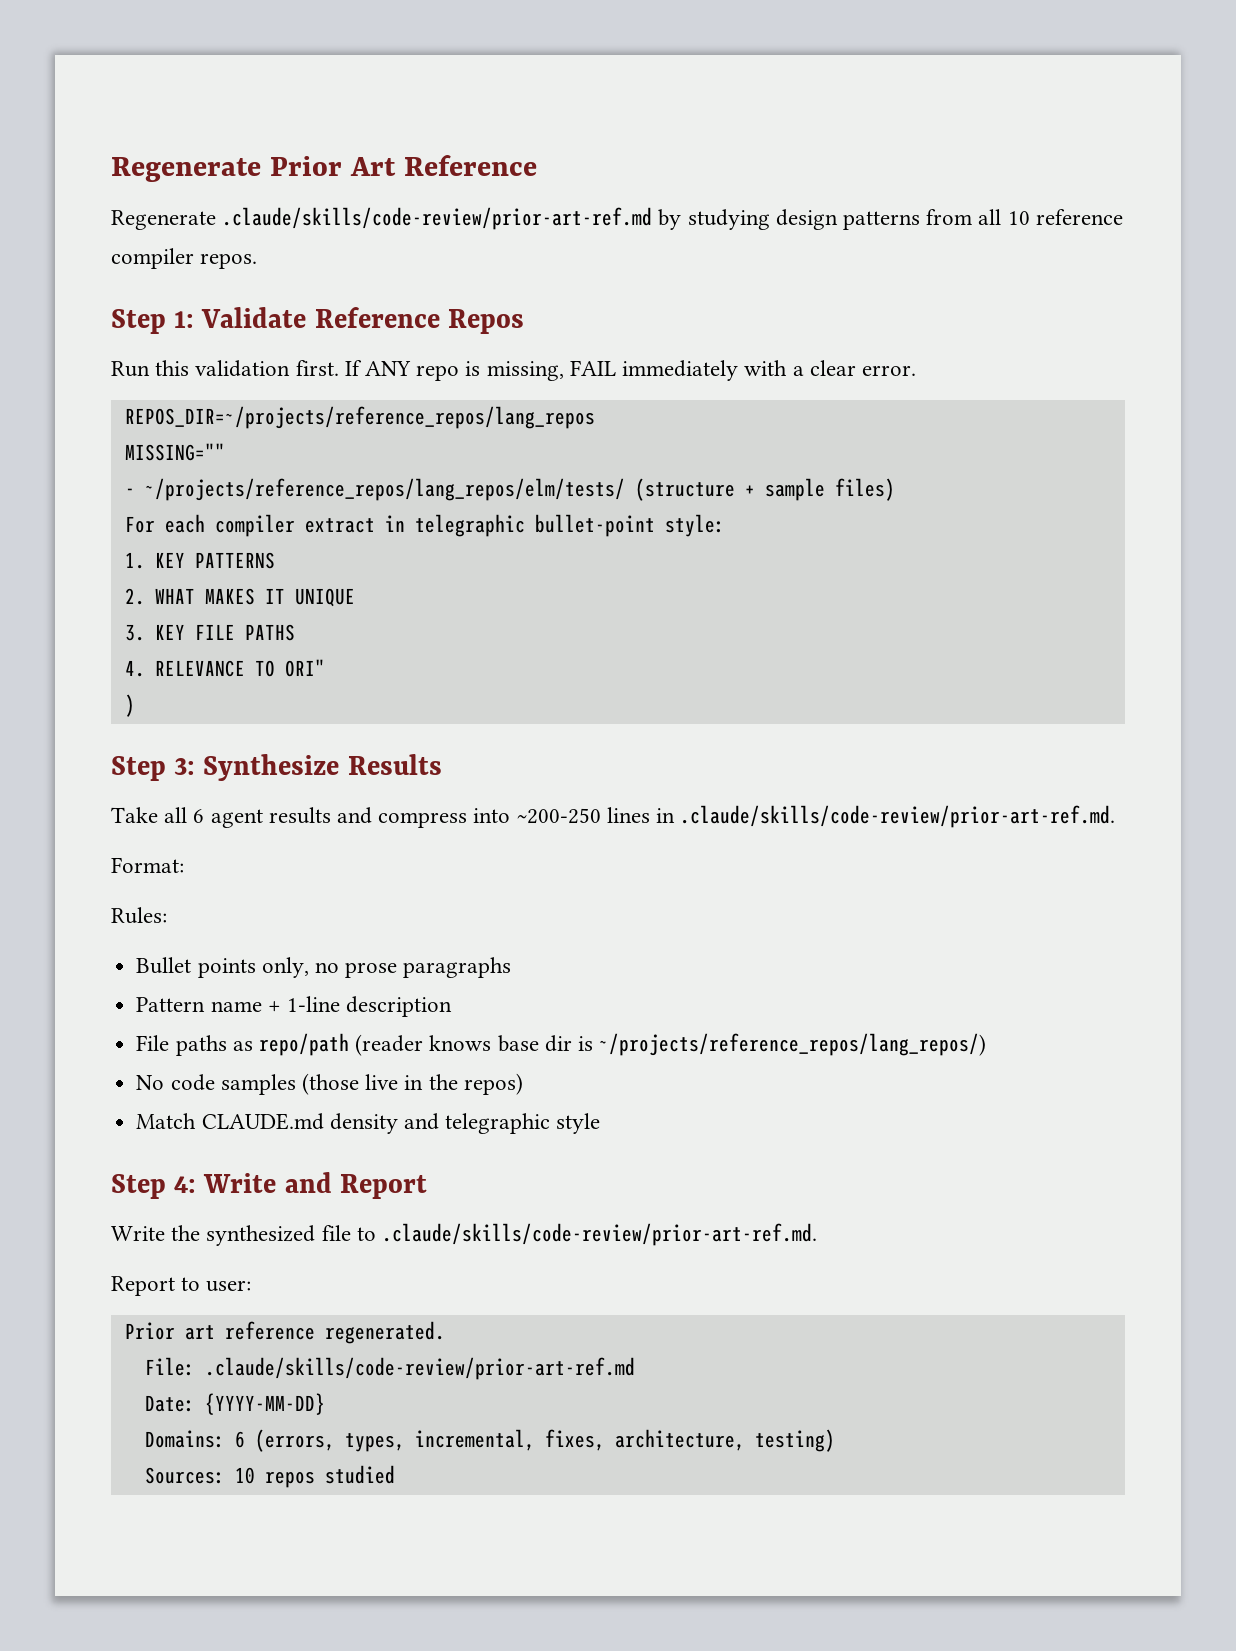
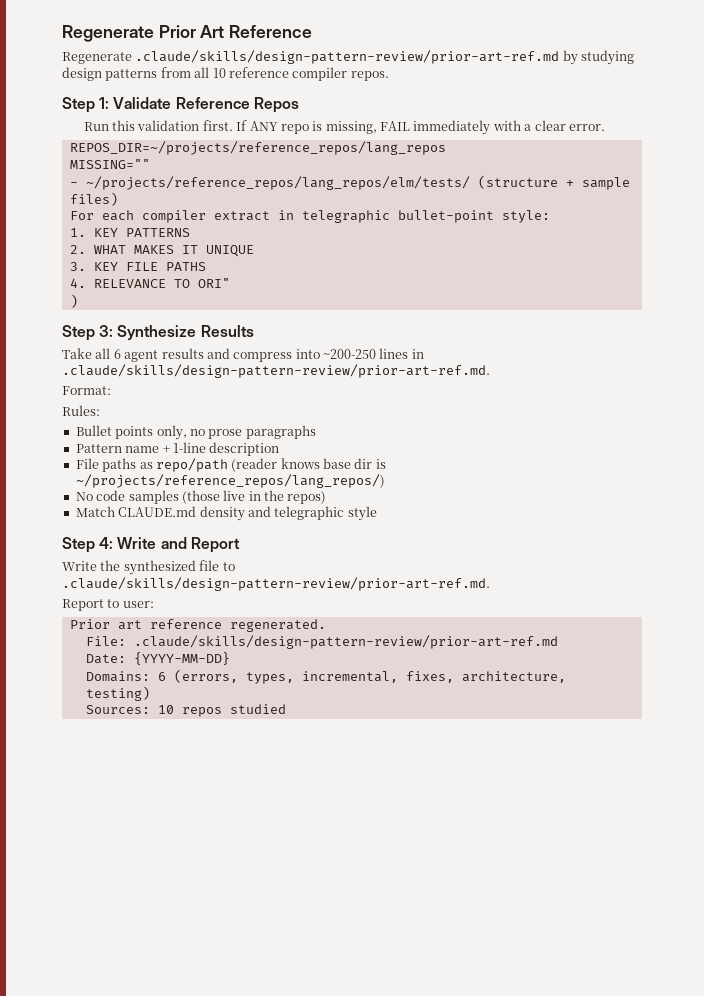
- Regenerate .claude/skills/code-review/prior-art-ref.md by studying design patterns from all 10 reference compiler repos.
+ Regenerate .claude/skills/design-pattern-review/prior-art-ref.md by studying design patterns from all 10 reference compiler repos.
- Take all 6 agent results and compress into ~200-250 lines in .claude/skills/code-review/prior-art-ref.md.
+ Take all 6 agent results and compress into ~200-250 lines in .claude/skills/design-pattern-review/prior-art-ref.md.
- Write the synthesized file to .claude/skills/code-review/prior-art-ref.md.
+ Write the synthesized file to .claude/skills/design-pattern-review/prior-art-ref.md.
- File: .claude/skills/code-review/prior-art-ref.md
+ File: .claude/skills/design-pattern-review/prior-art-ref.md

